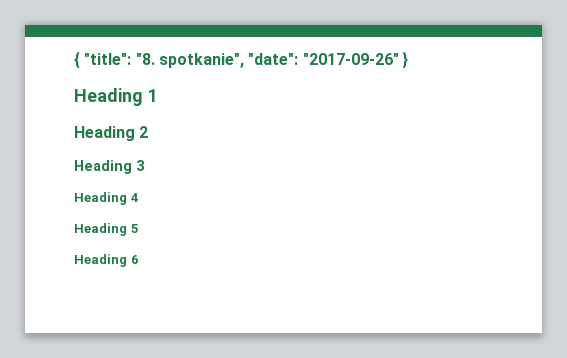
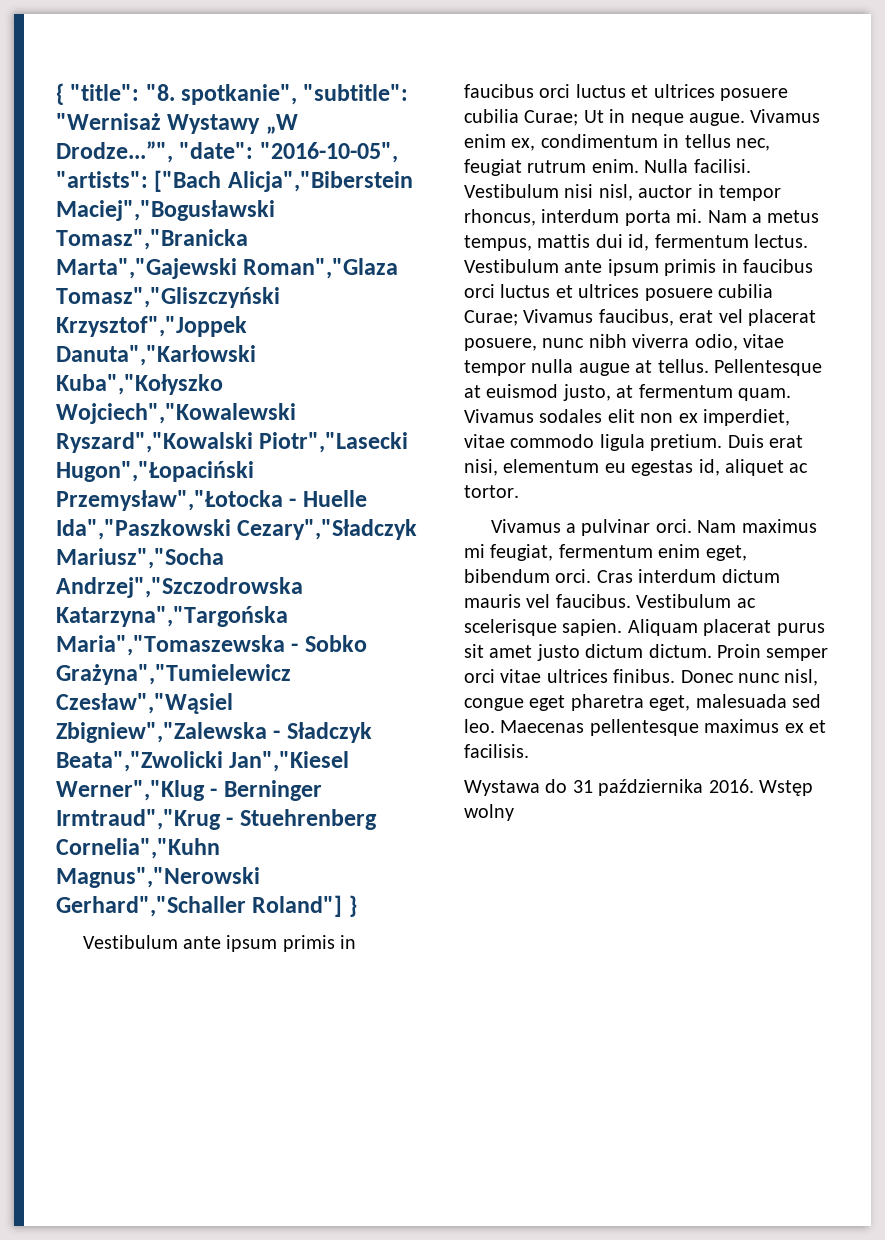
- { "title": "8. spotkanie", "date": "2017-09-26" }
- Heading 1
- Heading 2
- Heading 3
- Heading 4
- Heading 5
- Heading 6
+ { "title": "8. spotkanie", "subtitle": "Wernisaż Wystawy „W Drodze...”", "date": "2016-10-05", "artists": ["Bach Alicja","Biberstein Maciej","Bogusławski Tomasz","Branicka Marta","Gajewski Roman","Glaza Tomasz","Gliszczyński Krzysztof","Joppek Danuta","Karłowski Kuba","Kołyszko Wojciech","Kowalewski Ryszard","Kowalski Piotr","Lasecki Hugon","Łopaciński Przemysław","Łotocka - Huelle Ida","Paszkowski Cezary","Sładczyk Mariusz","Socha Andrzej","Szczodrowska Katarzyna","Targońska Maria","Tomaszewska - Sobko Grażyna","Tumielewicz Czesław","Wąsiel Zbigniew","Zalewska - Sładczyk Beata","Zwolicki Jan","Kiesel Werner","Klug - Berninger Irmtraud","Krug - Stuehrenberg Cornelia","Kuhn Magnus","Nerowski Gerhard","Schaller Roland"] }
+ Vestibulum ante ipsum primis in faucibus orci luctus et ultrices posuere cubilia Curae; Ut in neque augue. Vivamus enim ex, condimentum in tellus nec, feugiat rutrum enim. Nulla facilisi. Vestibulum nisi nisl, auctor in tempor rhoncus, interdum porta mi. Nam a metus tempus, mattis dui id, fermentum lectus. Vestibulum ante ipsum primis in faucibus orci luctus et ultrices posuere cubilia Curae; Vivamus faucibus, erat vel placerat posuere, nunc nibh viverra odio, vitae tempor nulla augue at tellus. Pellentesque at euismod justo, at fermentum quam. Vivamus sodales elit non ex imperdiet, vitae commodo ligula pretium. Duis erat nisi, elementum eu egestas id, aliquet ac tortor.
+ Vivamus a pulvinar orci. Nam maximus mi feugiat, fermentum enim eget, bibendum orci. Cras interdum dictum mauris vel faucibus. Vestibulum ac scelerisque sapien. Aliquam placerat purus sit amet justo dictum dictum. Proin semper orci vitae ultrices finibus. Donec nunc nisl, congue eget pharetra eget, malesuada sed leo. Maecenas pellentesque maximus ex et facilisis.
+ Wystawa do 31 października 2016. Wstęp wolny

